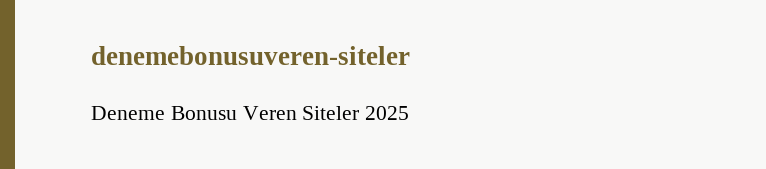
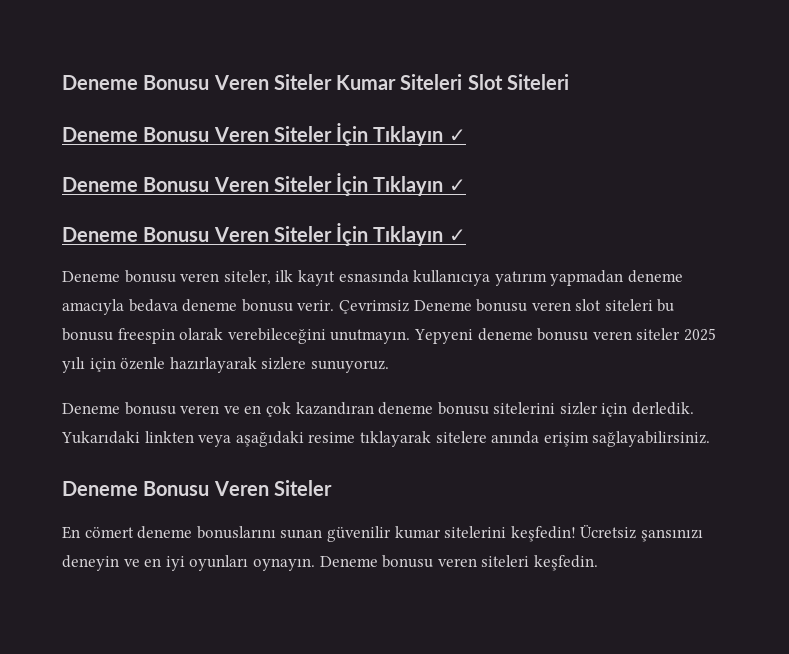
- denemebonusuveren-siteler
- Deneme Bonusu Veren Siteler 2025
+ Deneme Bonusu Veren Siteler Kumar Siteleri Slot Siteleri
+ Deneme Bonusu Veren Siteler İçin Tıklayın ✓
+ Deneme Bonusu Veren Siteler İçin Tıklayın ✓
+ Deneme Bonusu Veren Siteler İçin Tıklayın ✓
+ Deneme bonusu veren siteler, ilk kayıt esnasında kullanıcıya yatırım yapmadan deneme amacıyla bedava deneme bonusu verir. Çevrimsiz Deneme bonusu veren slot siteleri bu bonusu freespin olarak verebileceğini unutmayın. Yepyeni deneme bonusu veren siteler 2025 yılı için özenle hazırlayarak sizlere sunuyoruz.
+ Deneme bonusu veren ve en çok kazandıran deneme bonusu sitelerini sizler için derledik. Yukarıdaki linkten veya aşağıdaki resime tıklayarak sitelere anında erişim sağlayabilirsiniz.
+ Deneme Bonusu Veren Siteler
+ En cömert deneme bonuslarını sunan güvenilir kumar sitelerini keşfedin! Ücretsiz şansınızı deneyin ve en iyi oyunları oynayın. Deneme bonusu veren siteleri keşfedin.

